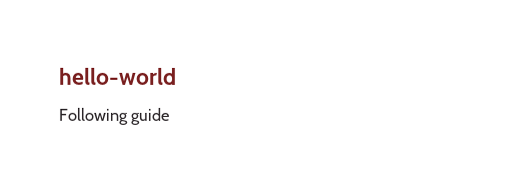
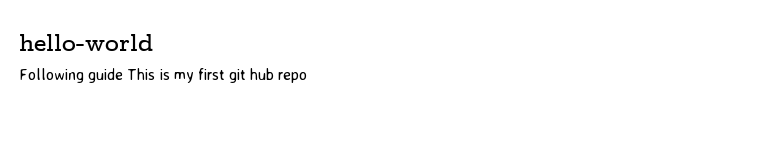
- Following guide
+ Following guide This is my first git hub repo

